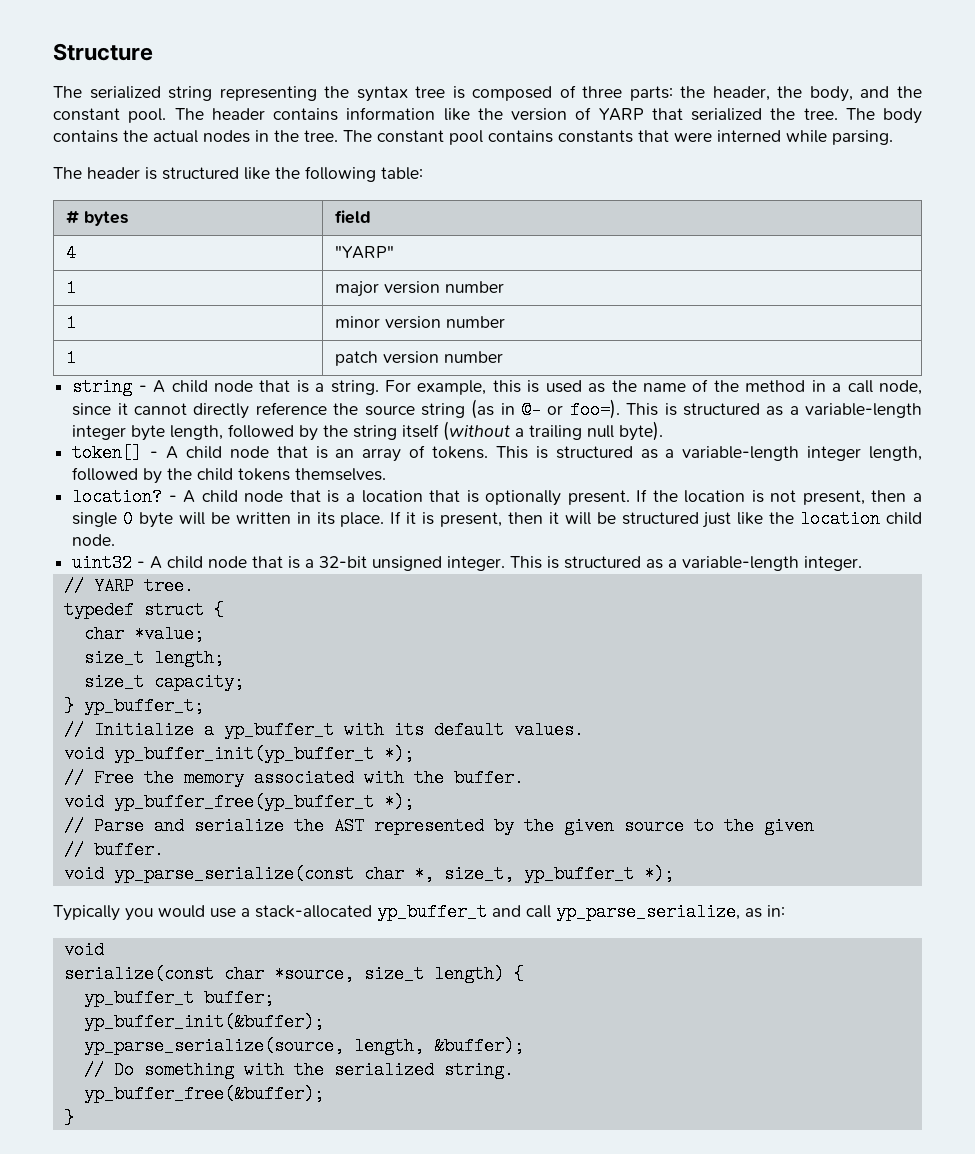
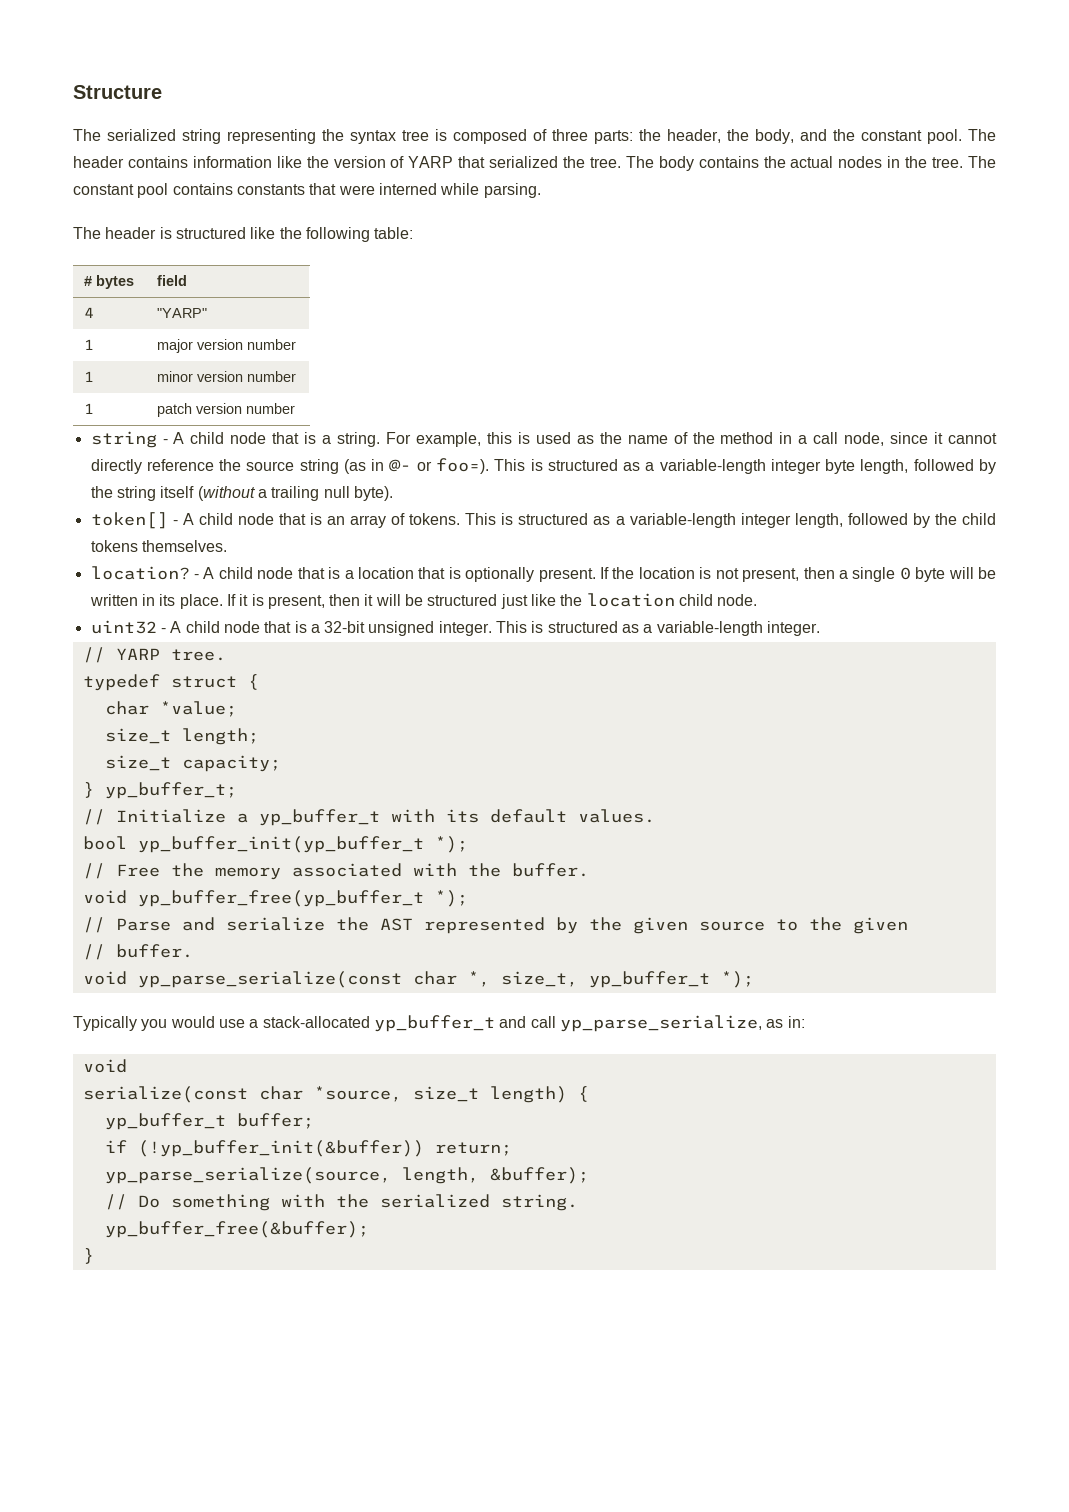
- void yp_buffer_init(yp_buffer_t *);
+ bool yp_buffer_init(yp_buffer_t *);
- yp_buffer_init(&buffer);
+ if (!yp_buffer_init(&buffer)) return;

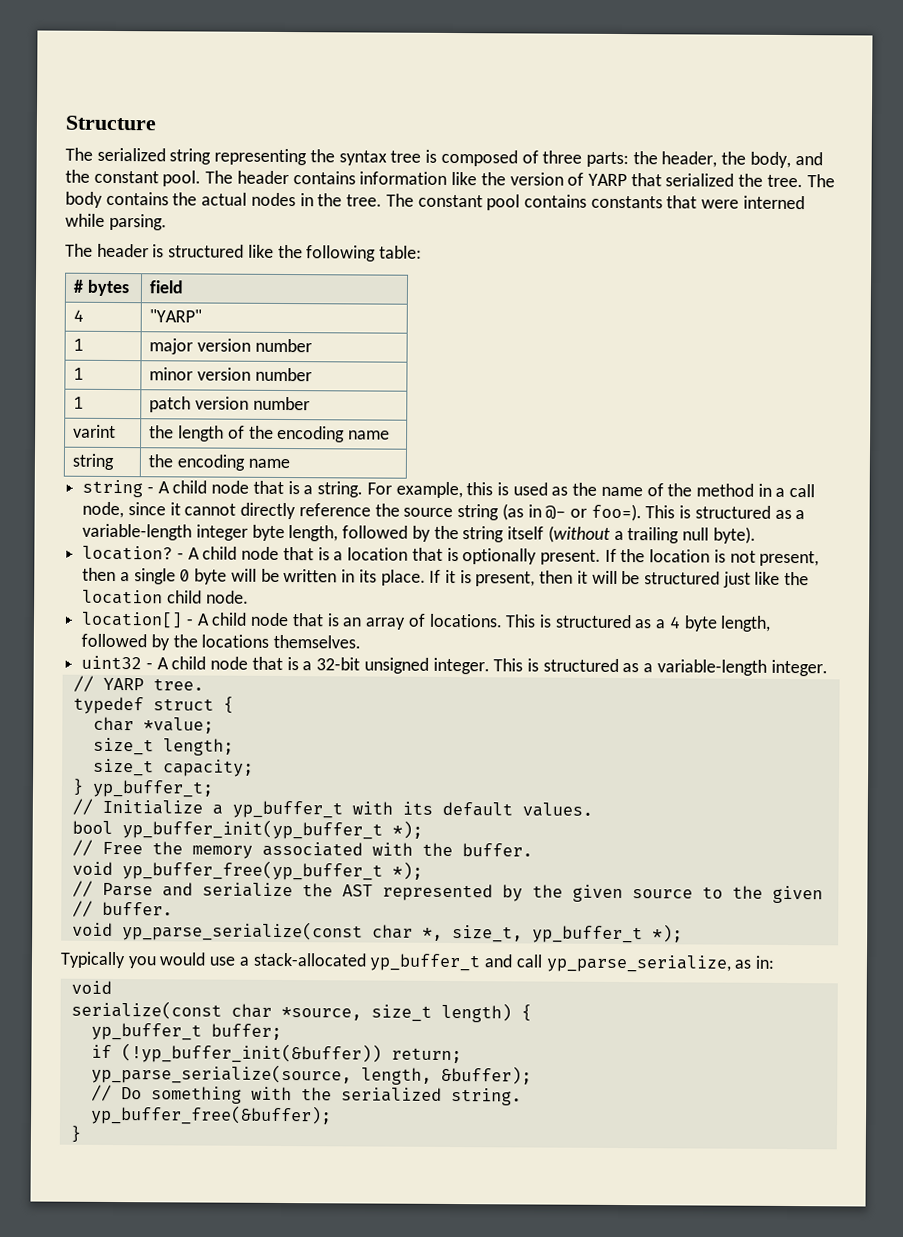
+ varint | the length of the encoding name
+ string | the encoding name
- token[] - A child node that is an array of tokens. This is structured as a variable-length integer length, followed by the child tokens themselves.
+ location[] - A child node that is an array of locations. This is structured as a 4 byte length, followed by the locations themselves.

